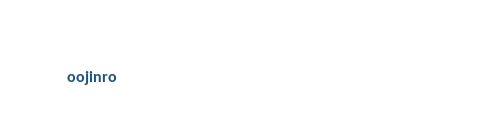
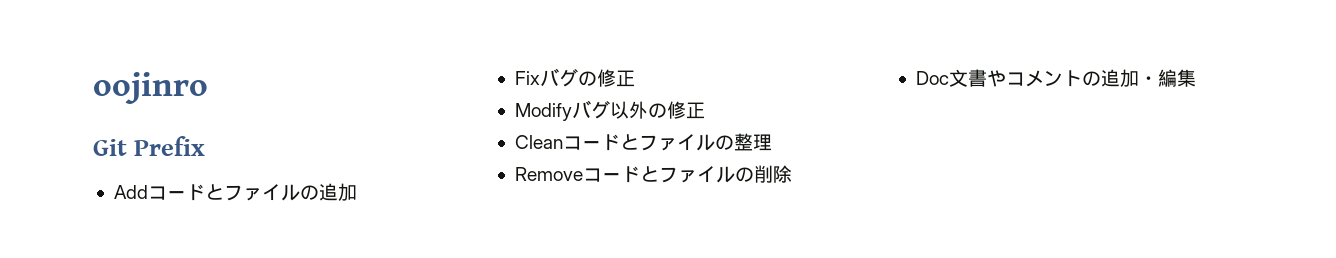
+ Git Prefix
+ Addコードとファイルの追加
+ Fixバグの修正
+ Modifyバグ以外の修正
+ Cleanコードとファイルの整理
+ Removeコードとファイルの削除
+ Doc文書やコメントの追加・編集

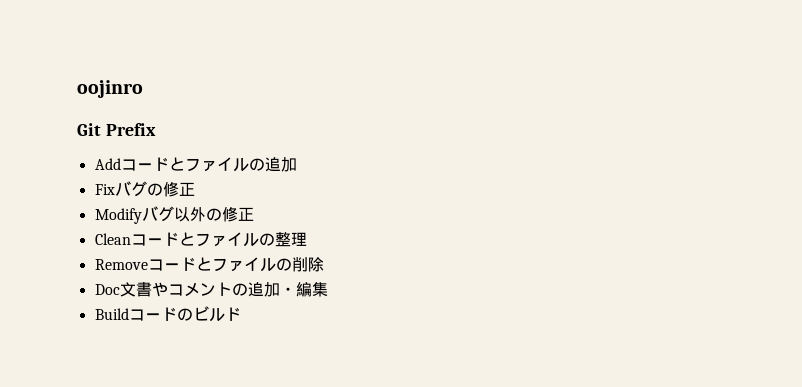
+ Buildコードのビルド

